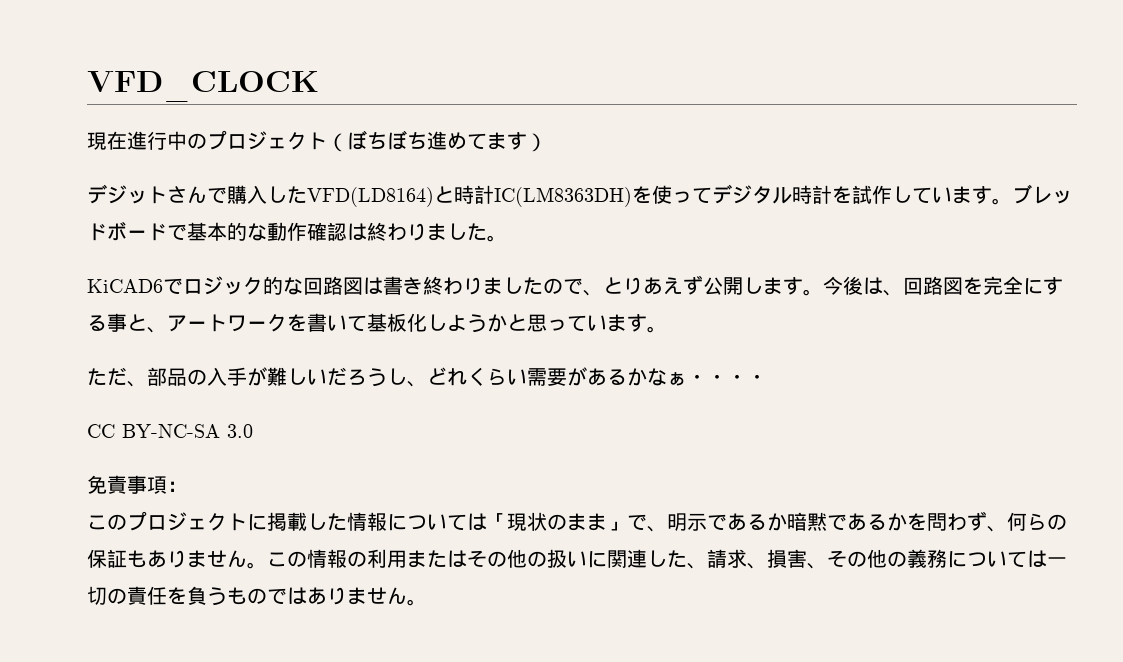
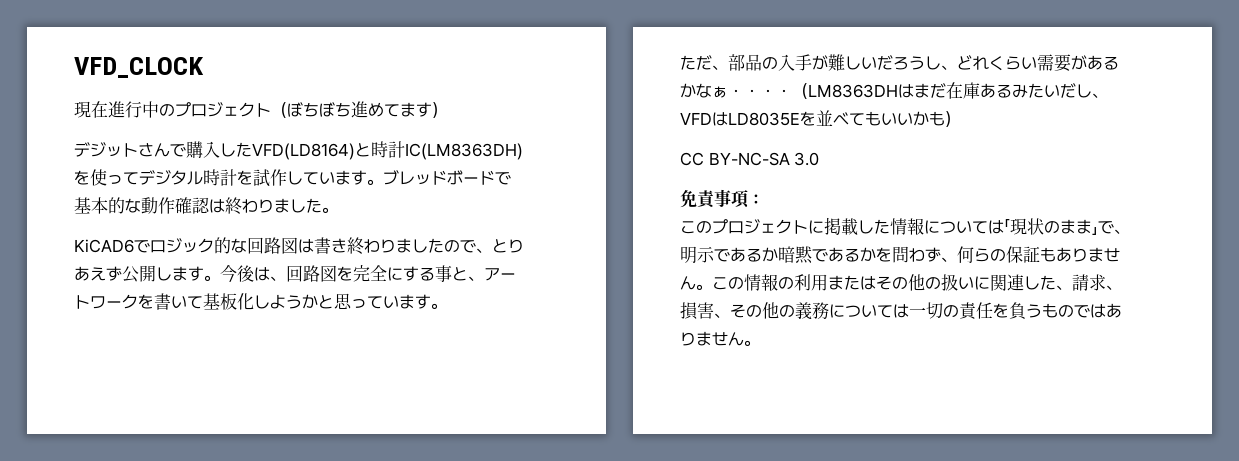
- ただ、部品の入手が難しいだろうし、どれくらい需要があるかなぁ・・・・
+ ただ、部品の入手が難しいだろうし、どれくらい需要があるかなぁ・・・・（LM8363DHはまだ在庫あるみたいだし、VFDはLD8035Eを並べてもいいかも）

